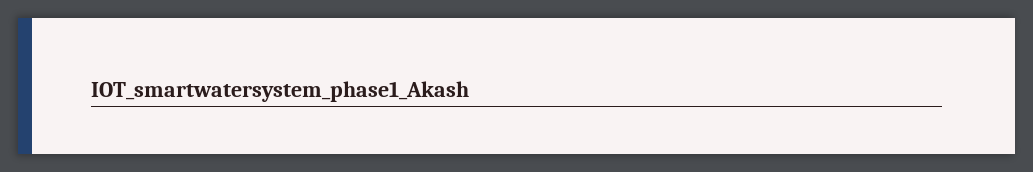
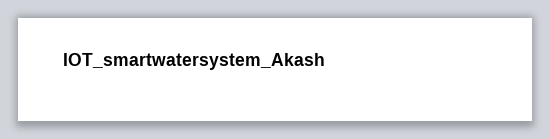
- IOT_smartwatersystem_phase1_Akash
+ IOT_smartwatersystem_Akash

